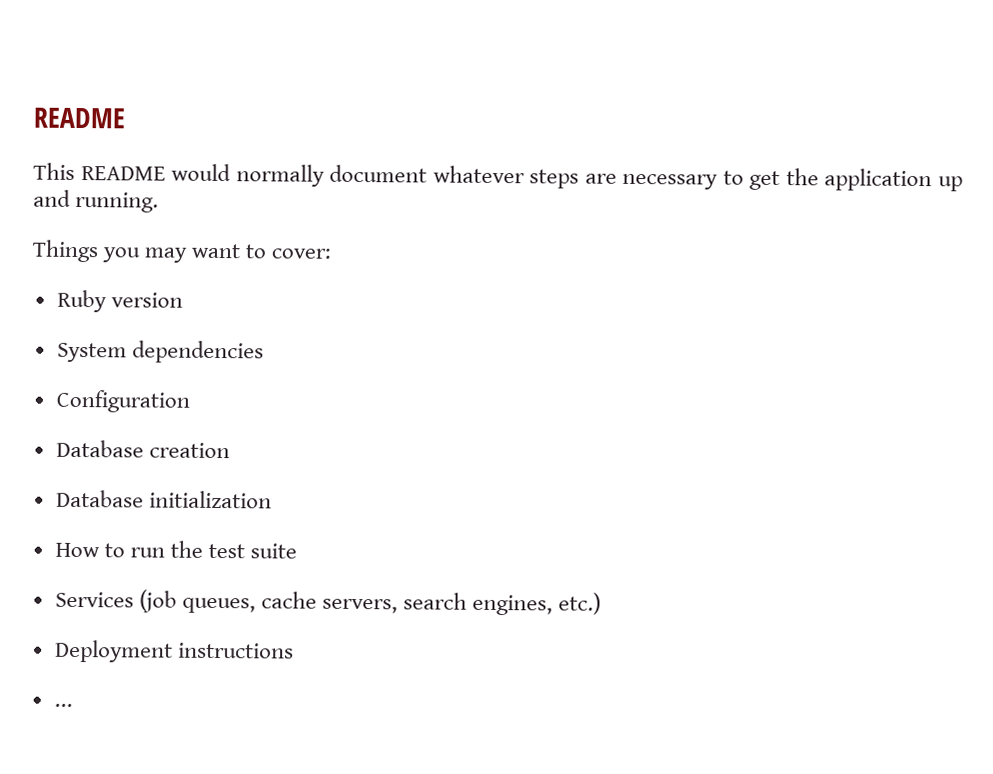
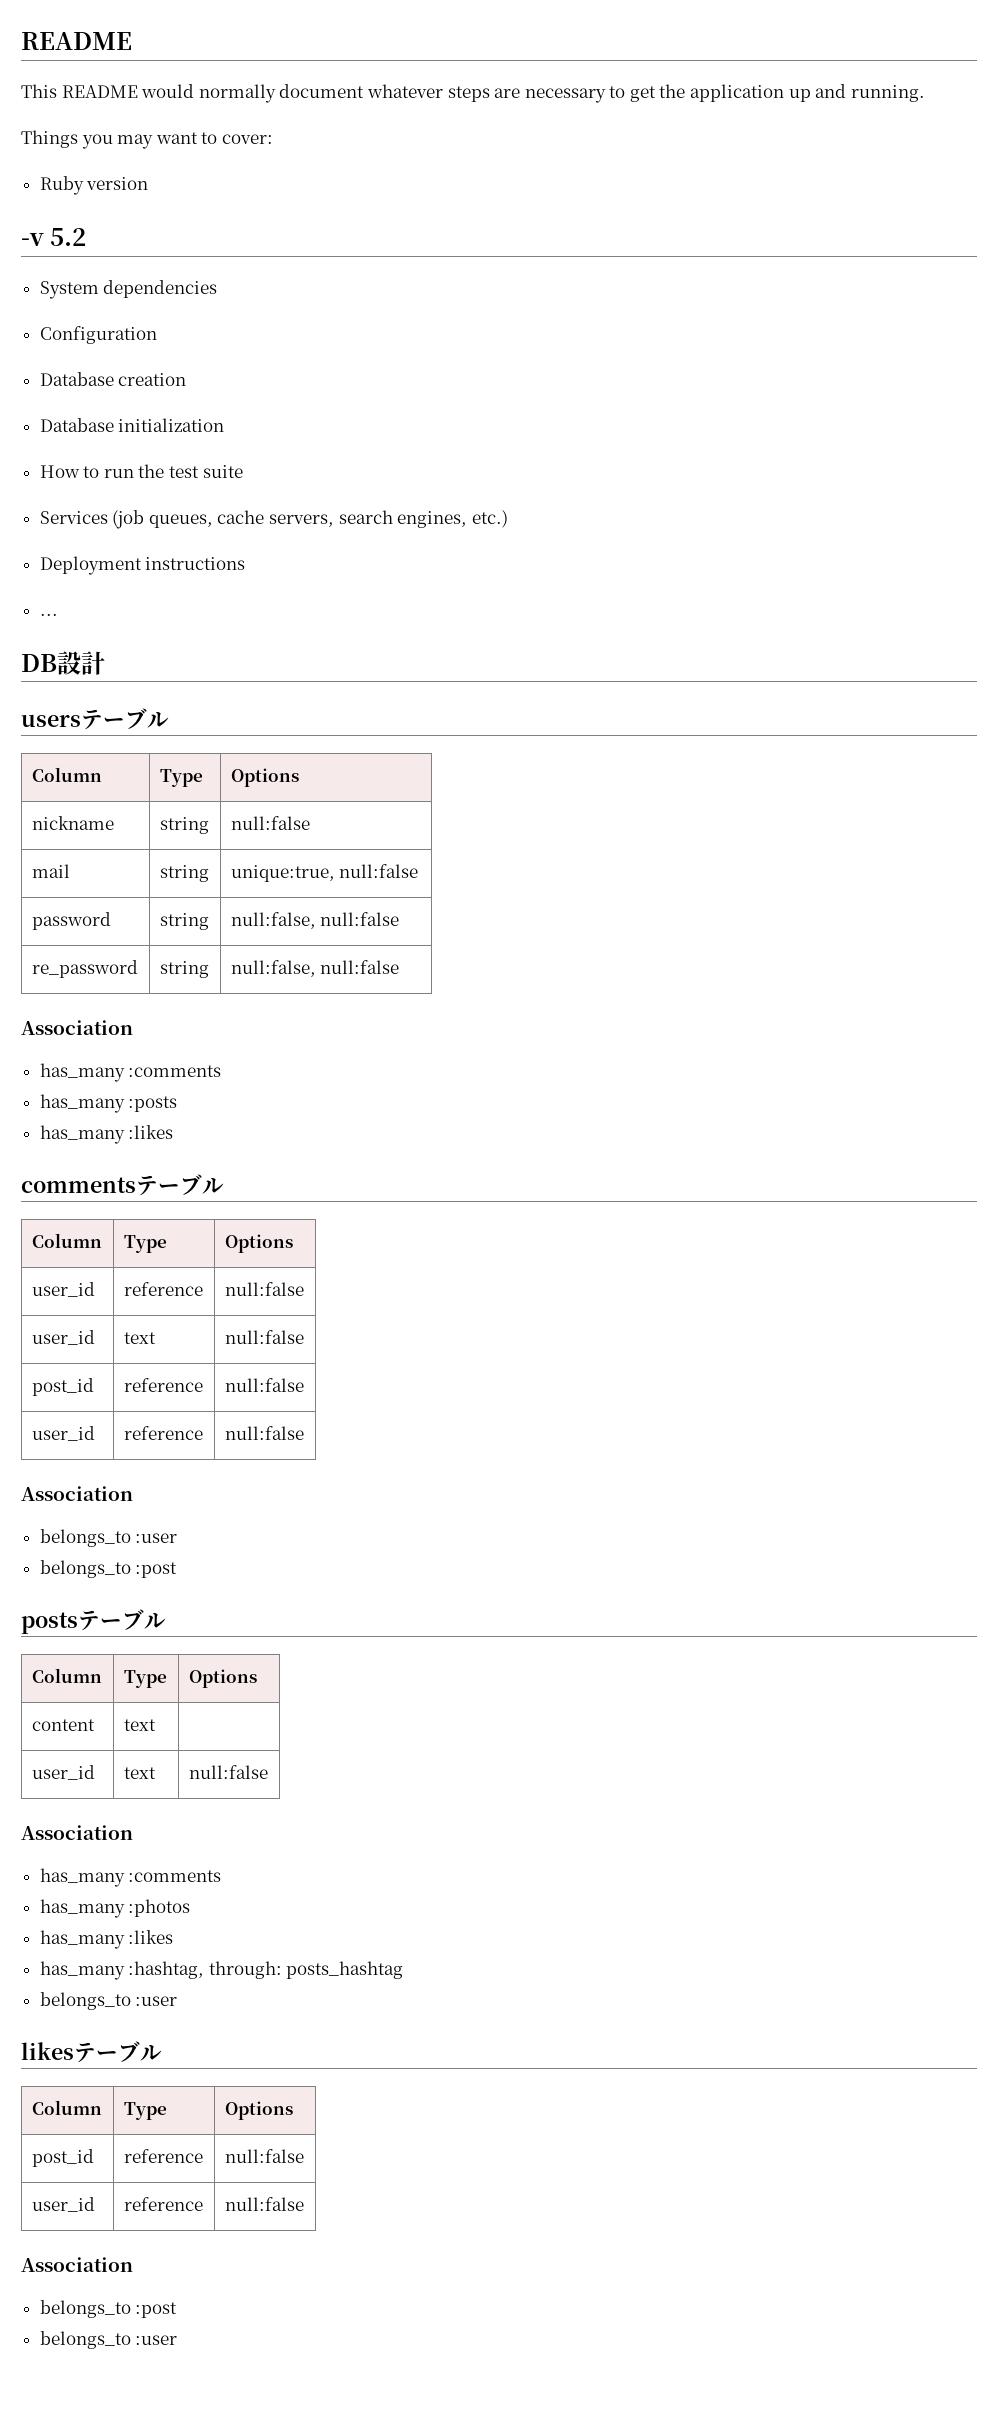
+ -v 5.2
+ DB設計
+ usersテーブル
+ Column | Type | Options
+ nickname | string | null:false
+ mail | string | unique:true, null:false
+ password | string | null:false, null:false
+ re_password | string | null:false, null:false
+ Association
+ has_many :comments
+ has_many :posts
+ has_many :likes
+ commentsテーブル
+ Column | Type | Options
+ user_id | reference | null:false
+ user_id | text | null:false
+ post_id | reference | null:false
+ user_id | reference | null:false
+ Association
+ belongs_to :user
+ belongs_to :post
+ postsテーブル
+ Column | Type | Options
+ content | text |
+ user_id | text | null:false
+ Association
+ has_many :comments
+ has_many :photos
+ has_many :likes
+ has_many :hashtag, through: posts_hashtag
+ belongs_to :user
+ likesテーブル
+ Column | Type | Options
+ post_id | reference | null:false
+ user_id | reference | null:false
+ Association
+ belongs_to :post
+ belongs_to :user

